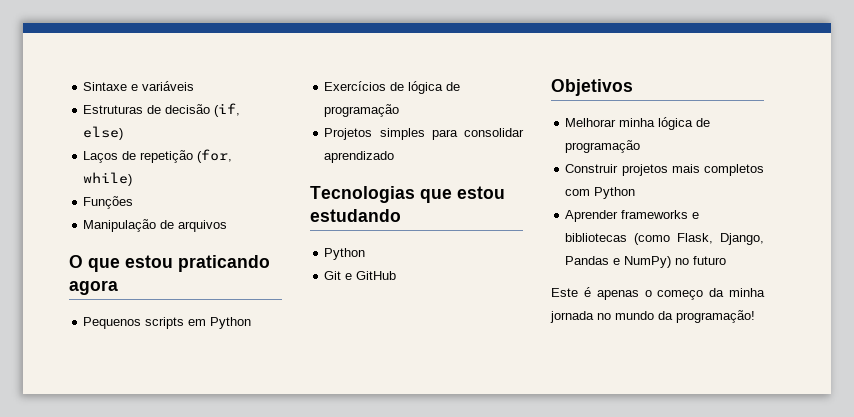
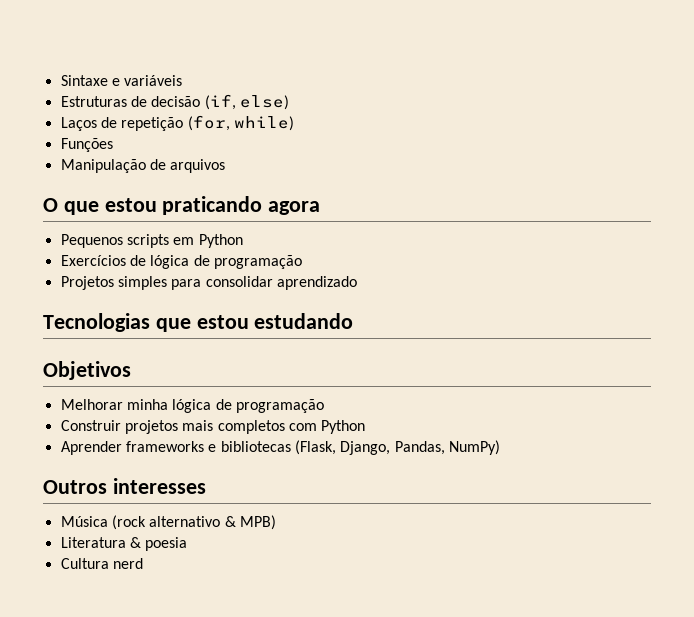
  Tecnologias que estou estudando
- Python
- Git e GitHub
- Aprender frameworks e bibliotecas (como Flask, Django, Pandas e NumPy) no futuro
- Este é apenas o começo da minha jornada no mundo da programação!
+ Aprender frameworks e bibliotecas (Flask, Django, Pandas, NumPy)
+ Outros interesses
+ Música (rock alternativo & MPB)
+ Literatura & poesia
+ Cultura nerd

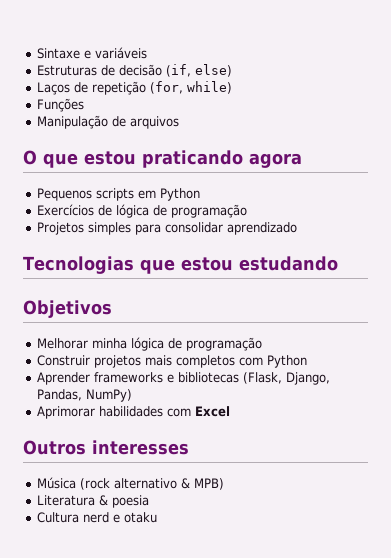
+ Aprimorar habilidades com Excel
- Cultura nerd
+ Cultura nerd e otaku

